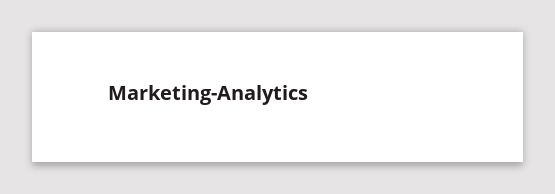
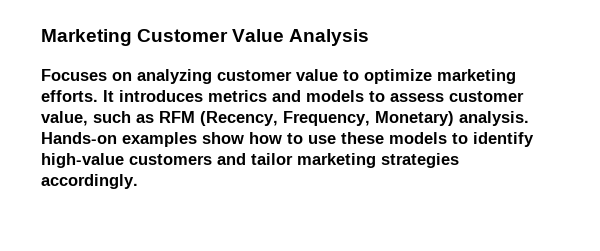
- Marketing-Analytics
+ Marketing Customer Value Analysis
+ Focuses on analyzing customer value to optimize marketing efforts. It introduces metrics and models to assess customer value, such as RFM (Recency, Frequency, Monetary) analysis. Hands-on examples show how to use these models to identify high-value customers and tailor marketing strategies accordingly.

